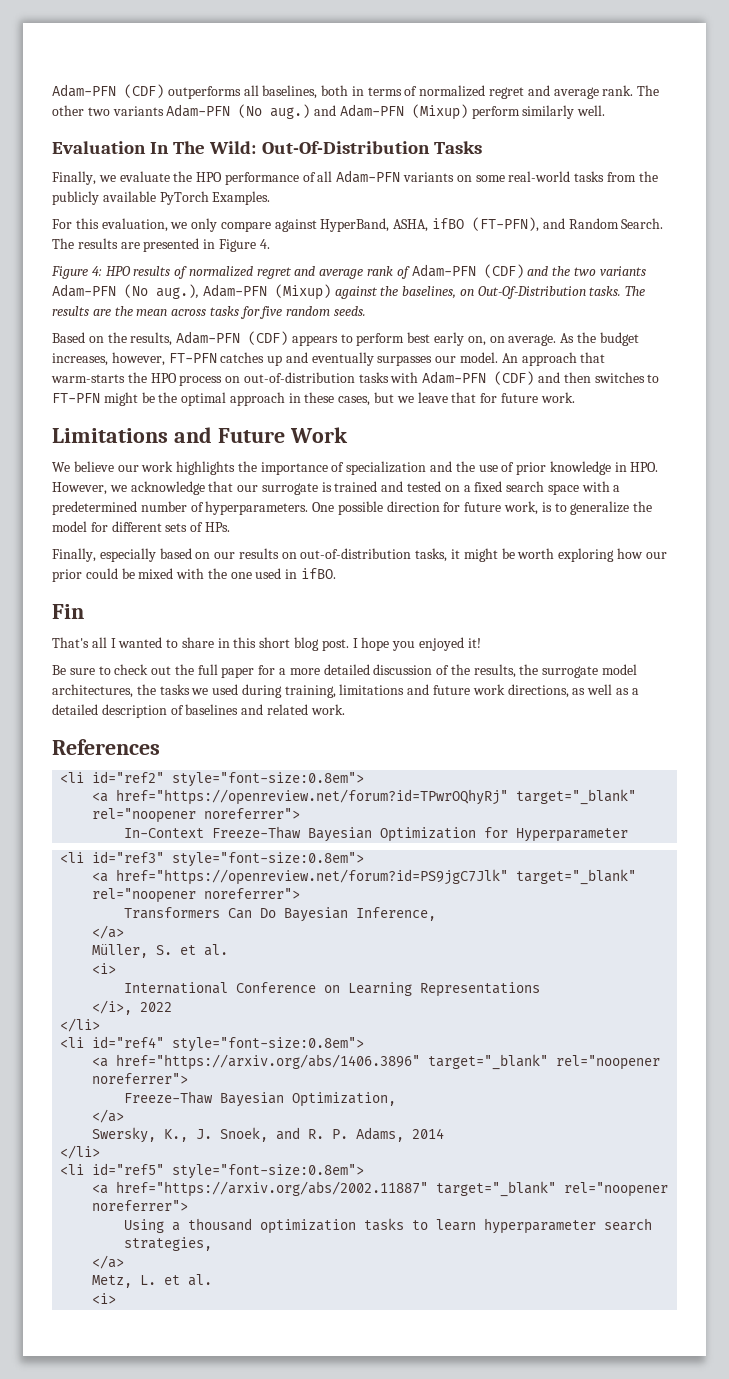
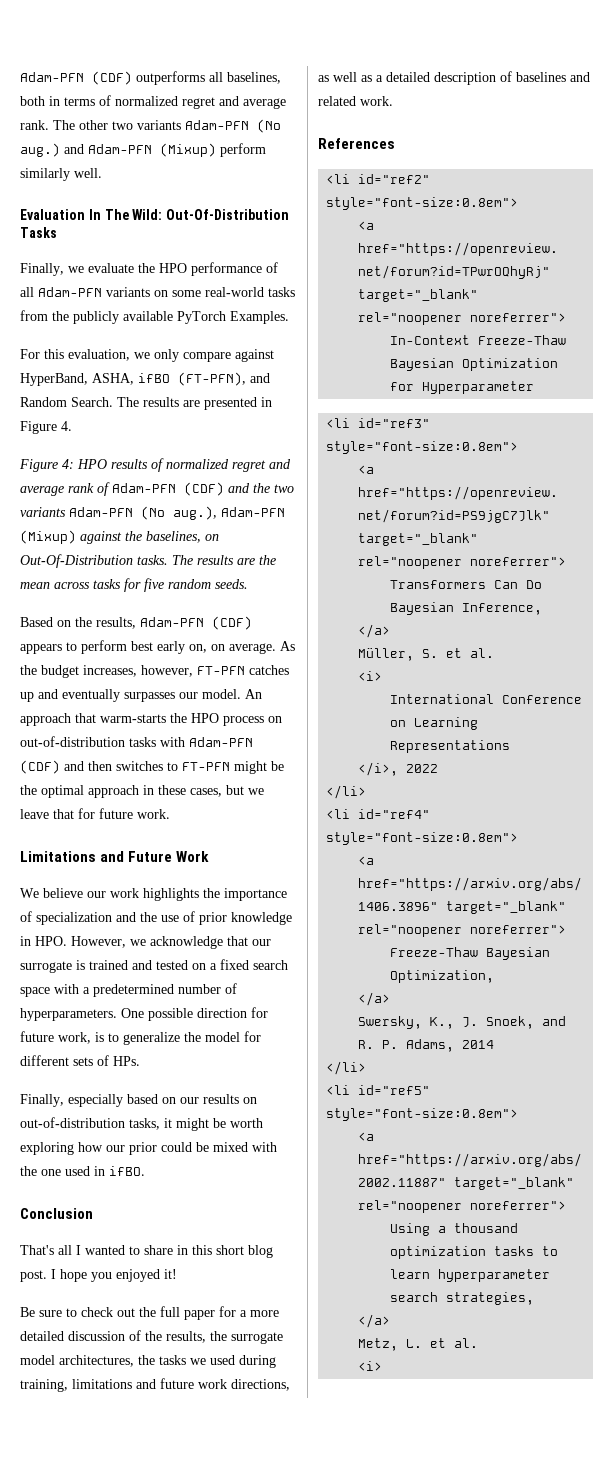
- Fin
+ Conclusion

